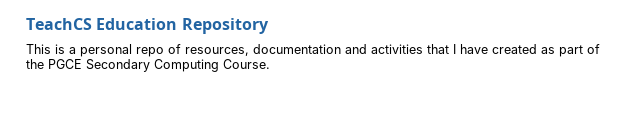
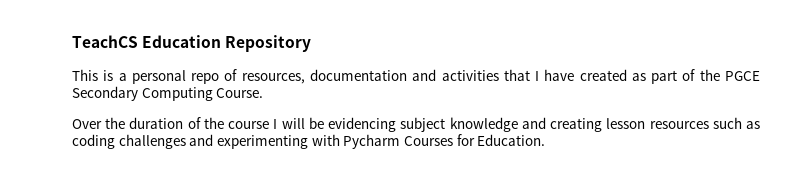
+ Over the duration of the course I will be evidencing subject knowledge and creating lesson resources such as coding challenges and experimenting with Pycharm Courses for Education.

